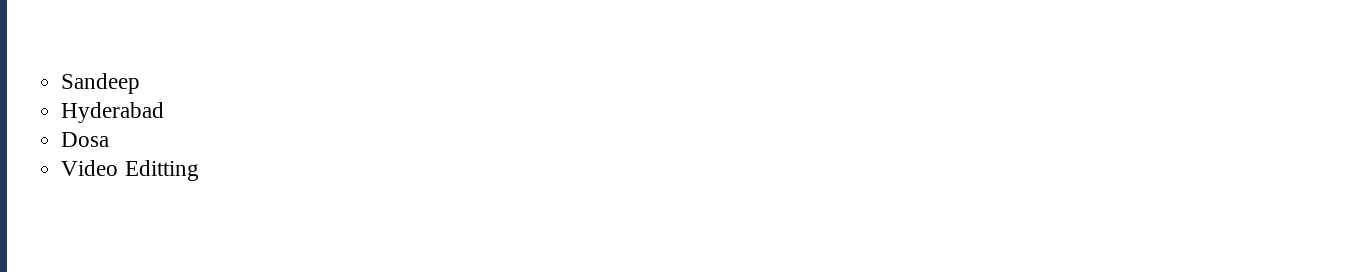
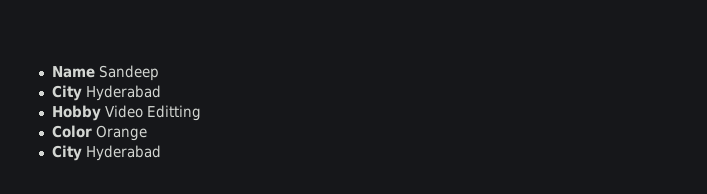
- Sandeep
- Hyderabad
+ Name Sandeep
+ City Hyderabad
- Dosa
- Video Editting
+ Hobby Video Editting
+ Color Orange
+ City Hyderabad

